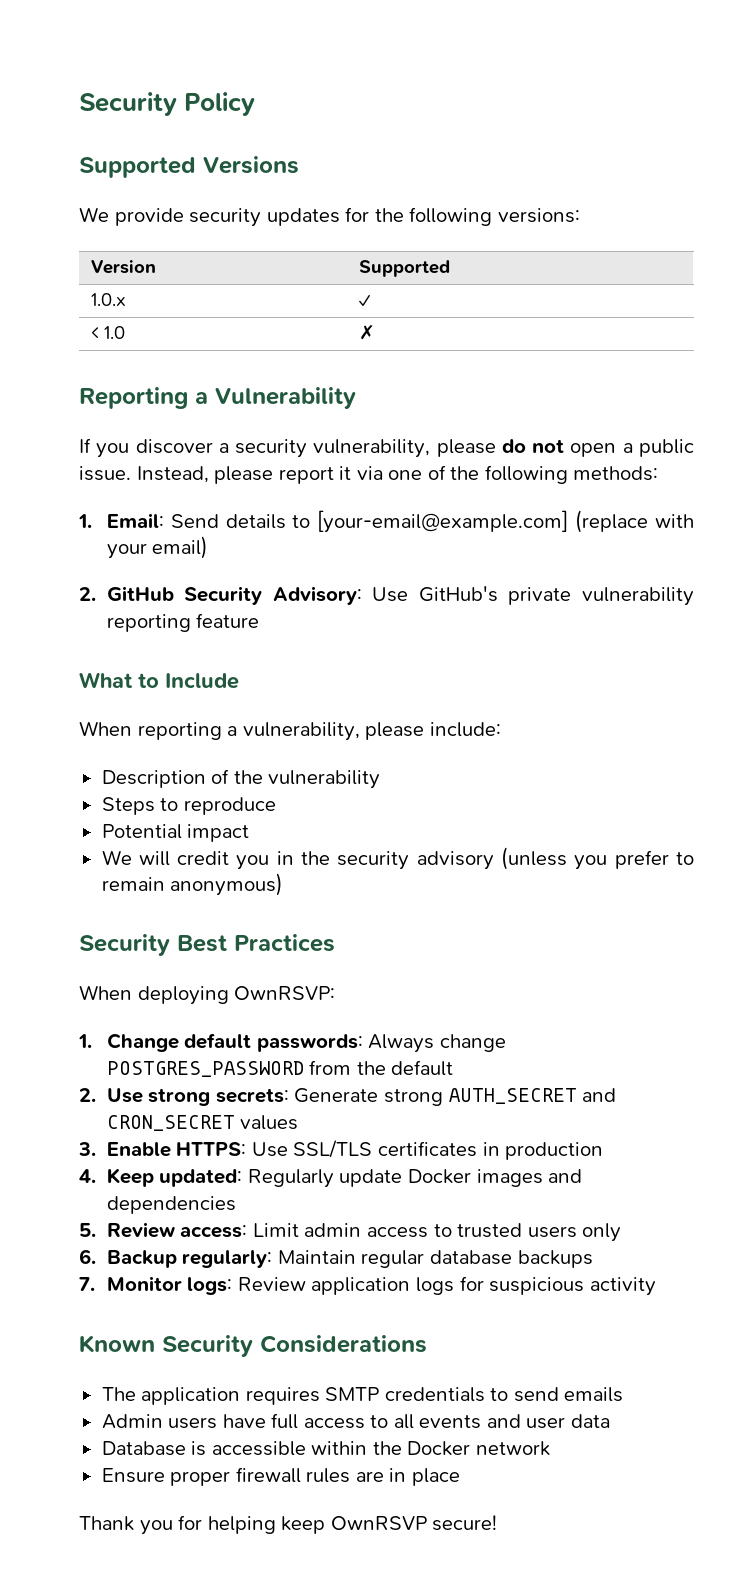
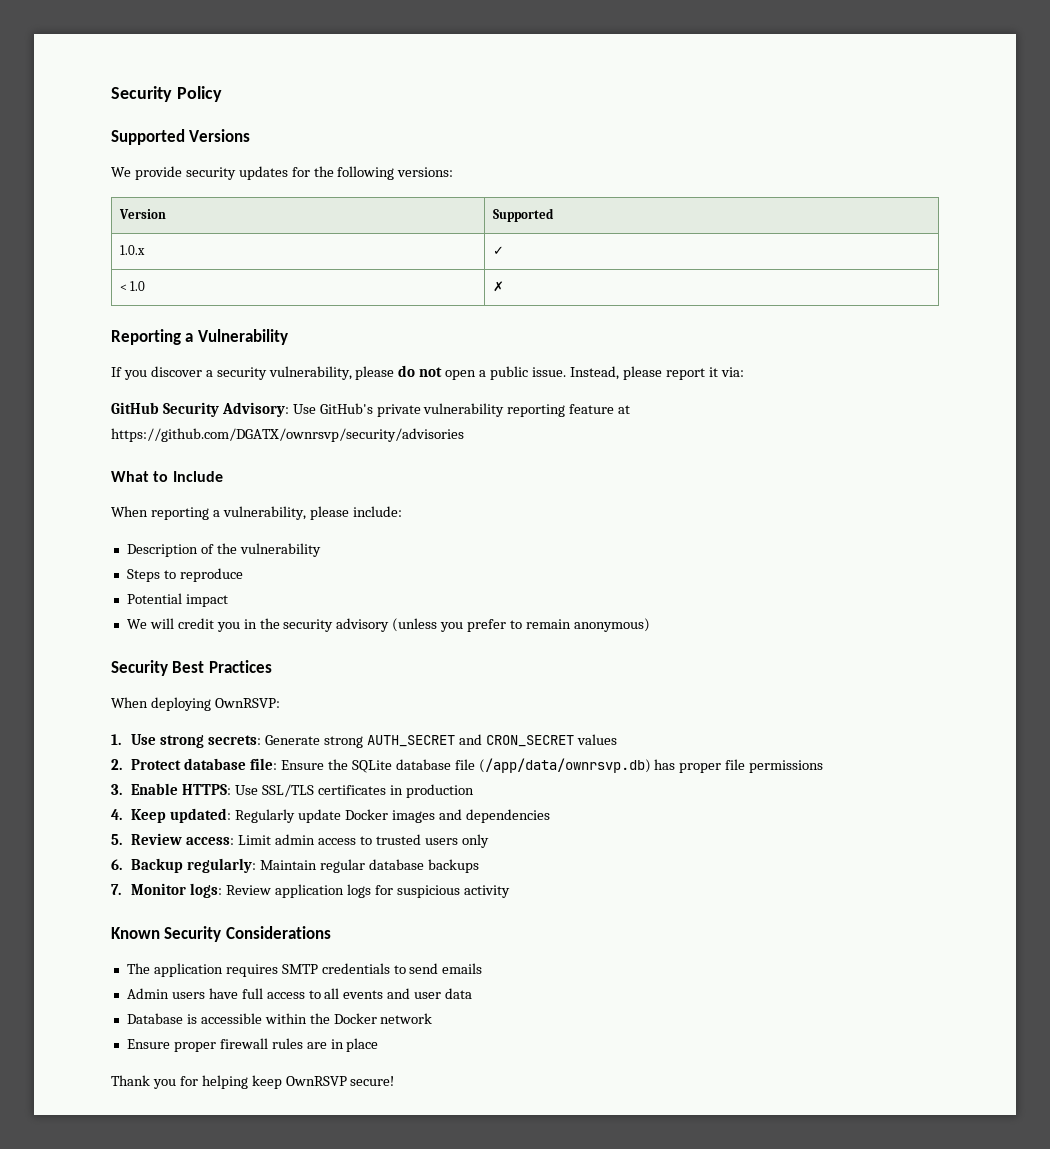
- Instead, please report it via one of the following methods:
- 1. Email: Send details to [your-email@example.com] (replace with your email)
- 2. GitHub Security Advisory: Use GitHub's private vulnerability reporting feature
+ Instead, please report it via:
+ GitHub Security Advisory: Use GitHub's private vulnerability reporting feature at https://github.com/DGATX/ownrsvp/security/advisories
- 1. Change default passwords: Always change POSTGRES_PASSWORD from the default
- 2. Use strong secrets: Generate strong AUTH_SECRET and CRON_SECRET values
+ 1. Use strong secrets: Generate strong AUTH_SECRET and CRON_SECRET values
+ 2. Protect database file: Ensure the SQLite database file (/app/data/ownrsvp.db) has proper file permissions

